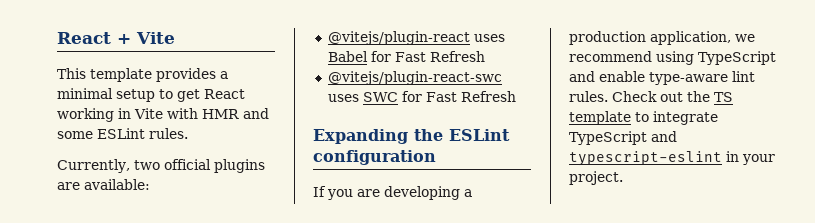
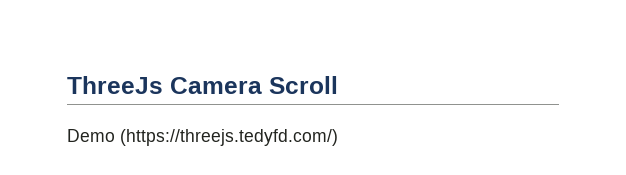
- React + Vite
- This template provides a minimal setup to get React working in Vite with HMR and some ESLint rules.
- Currently, two official plugins are available:
- @vitejs/plugin-react uses Babel for Fast Refresh
- @vitejs/plugin-react-swc uses SWC for Fast Refresh
- Expanding the ESLint configuration
- If you are developing a production application, we recommend using TypeScript and enable type-aware lint rules. Check out the TS template to integrate TypeScript and typescript-eslint in your project.
+ ThreeJs Camera Scroll
+ Demo (https://threejs.tedyfd.com/)

